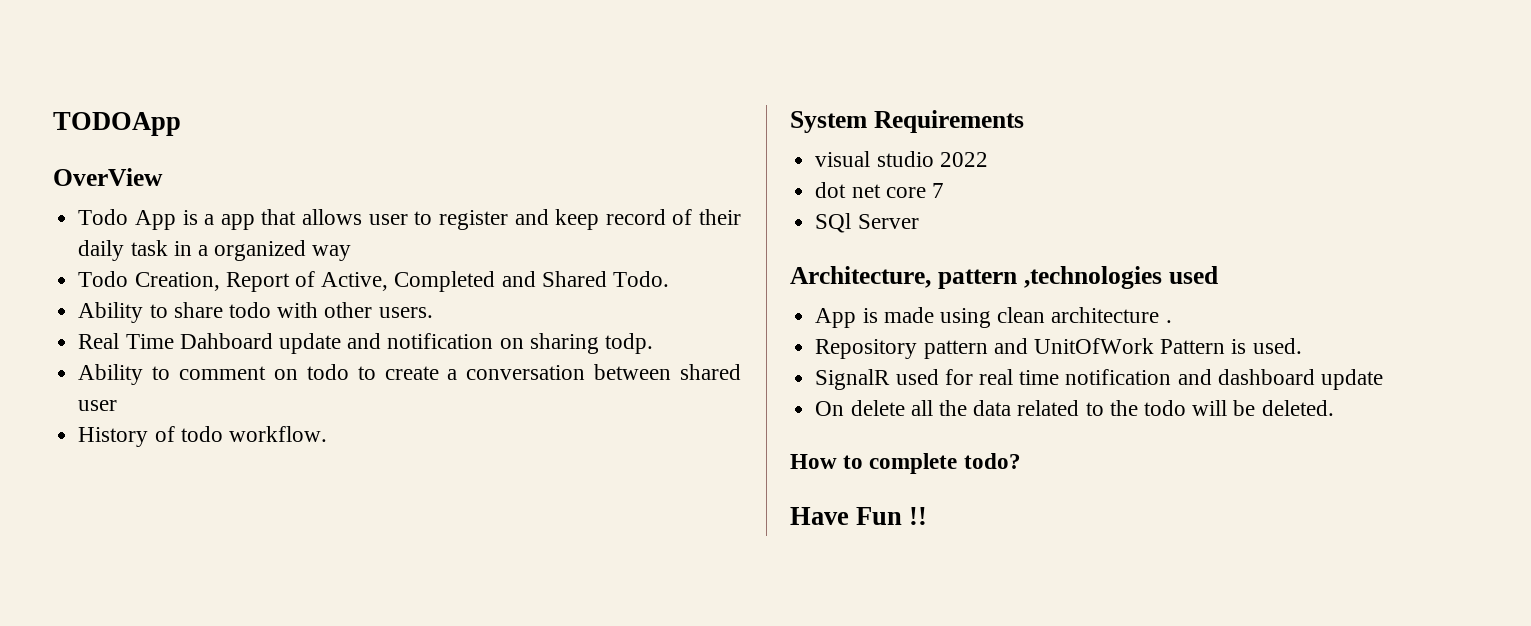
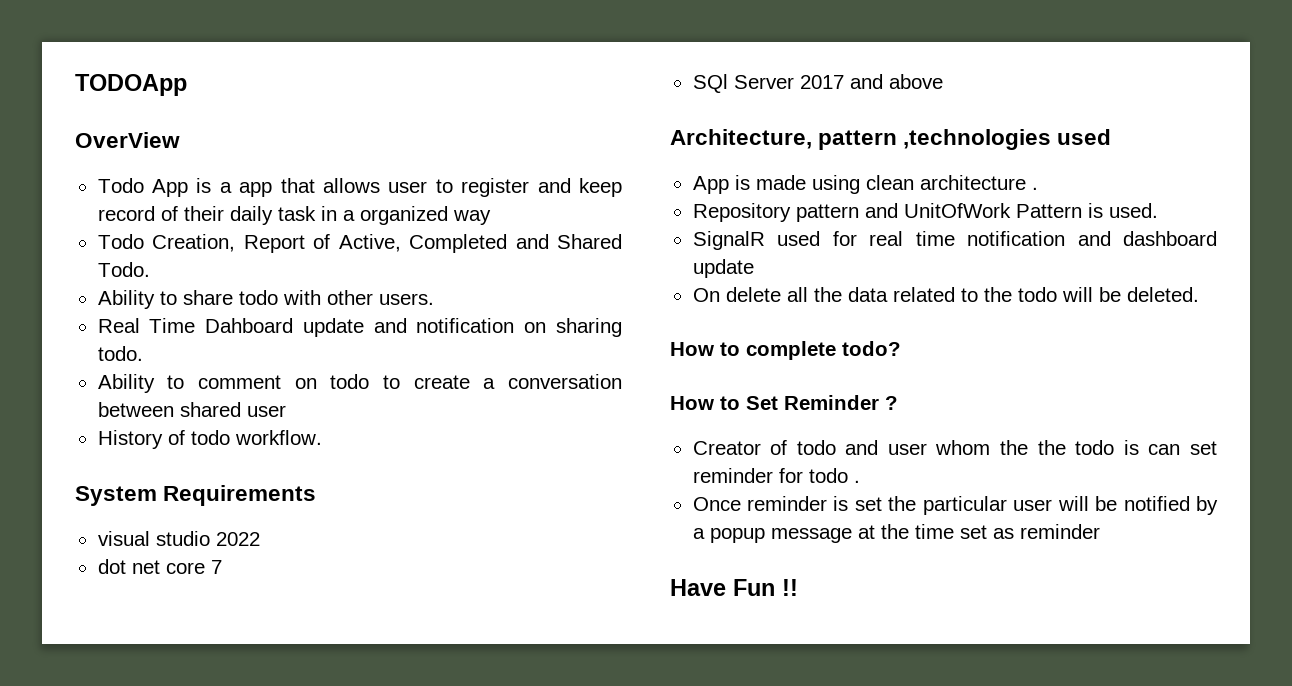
- Real Time Dahboard update and notification on sharing todp.
+ Real Time Dahboard update and notification on sharing todo.
- SQl Server
+ SQl Server 2017 and above
+ How to Set Reminder ?
+ Creator of todo and user whom the the todo is can set reminder for todo .
+ Once reminder is set the particular user will be notified by a popup message at the time set as reminder

